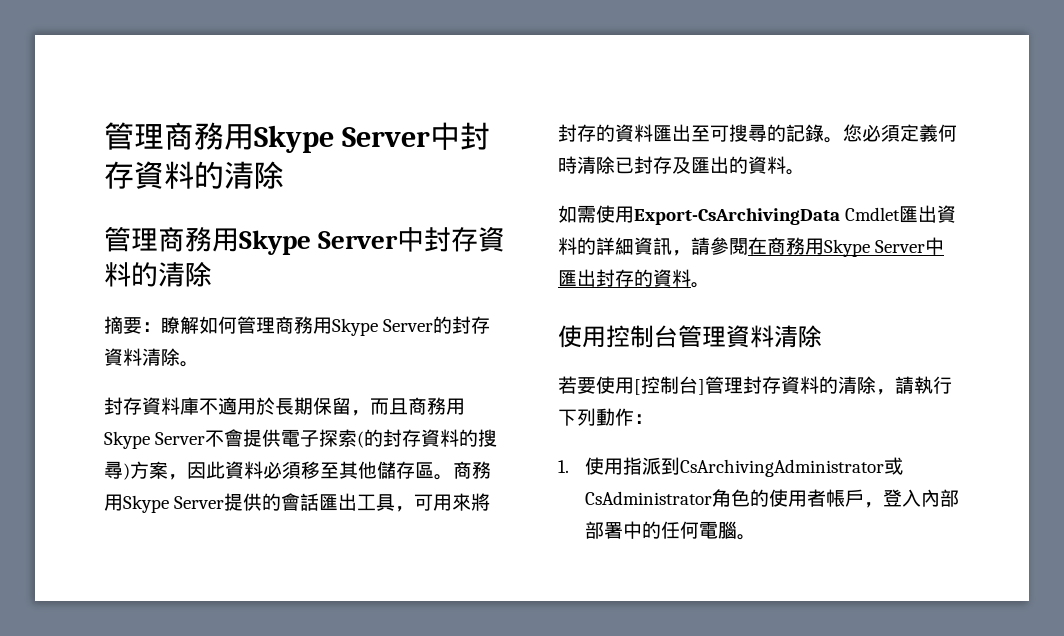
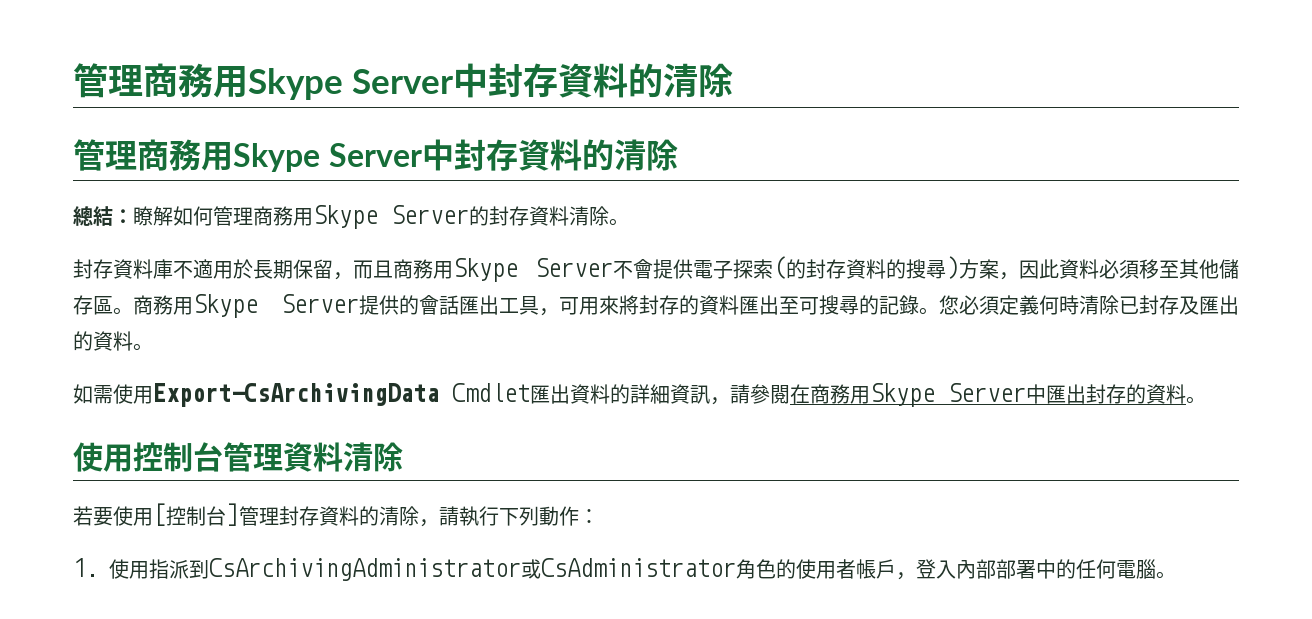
- 摘要：瞭解如何管理商務用Skype Server的封存資料清除。
+ 總結：瞭解如何管理商務用Skype Server的封存資料清除。

